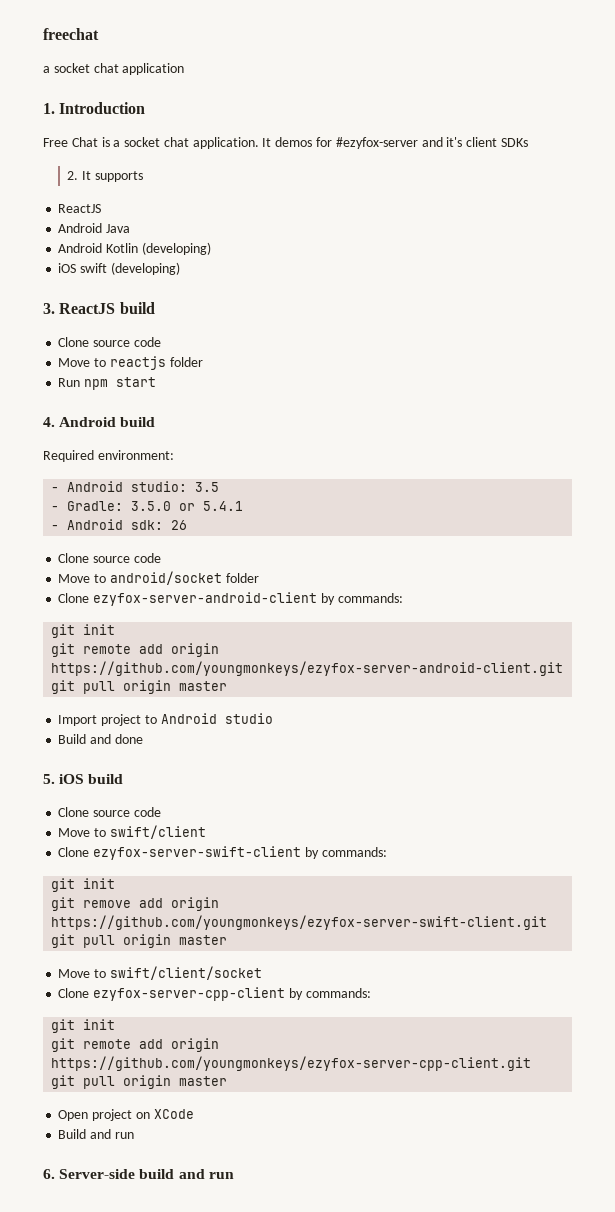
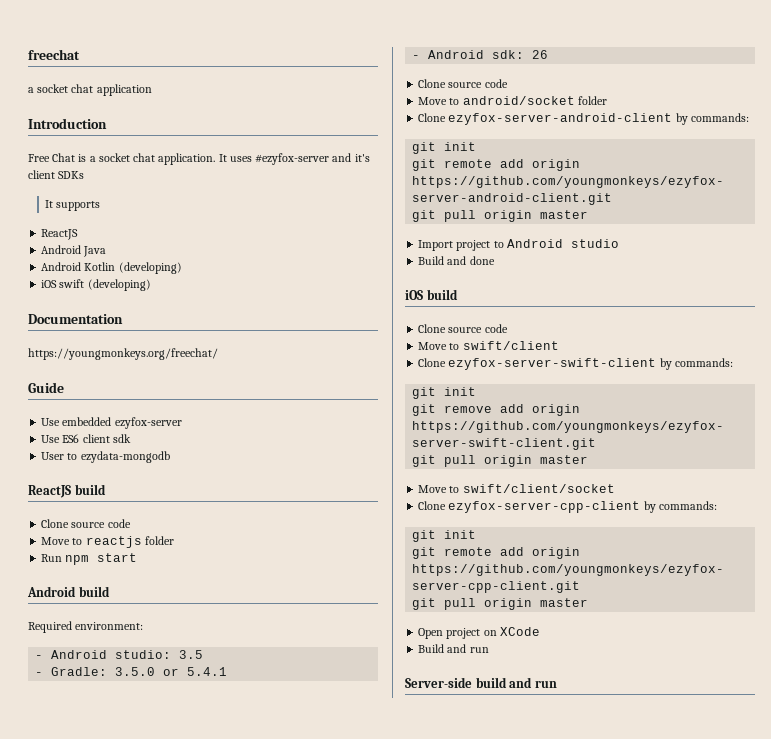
- 1. Introduction
+ Introduction
- It demos for #ezyfox-server and it's client SDKs
+ It uses #ezyfox-server and it's client SDKs
- 2. It supports
+ It supports
- 3. ReactJS build
+ Documentation
+ https://youngmonkeys.org/freechat/
+ Guide
+ Use embedded ezyfox-server
+ Use ES6 client sdk
+ User to ezydata-mongodb
+ ReactJS build
- 4. Android build
+ Android build
- 5. iOS build
+ iOS build
- 6. Server-side build and run
+ Server-side build and run

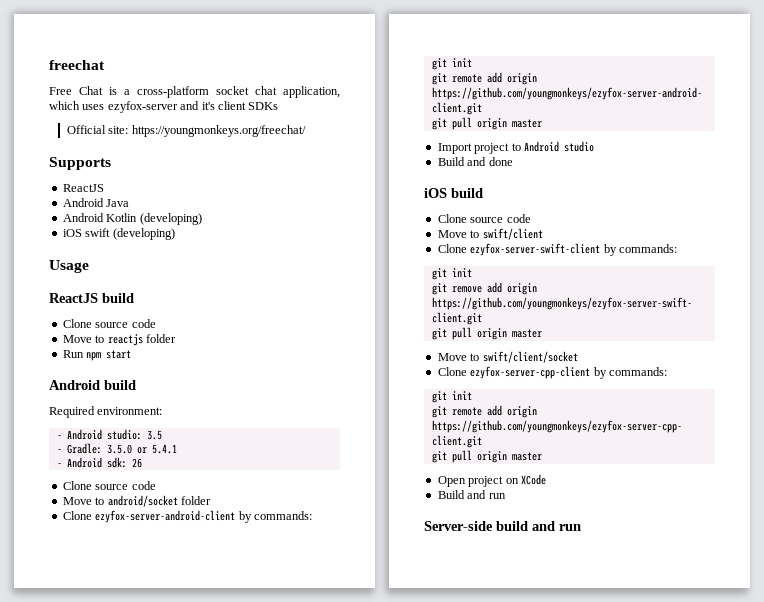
- a socket chat application
- Introduction
- Free Chat is a socket chat application. It uses #ezyfox-server and it's client SDKs
+ Free Chat is a cross-platform socket chat application, which uses ezyfox-server and it's client SDKs
- It supports
+ Official site: https://youngmonkeys.org/freechat/
+ Supports
- Documentation
- https://youngmonkeys.org/freechat/
- Guide
- Use embedded ezyfox-server
- Use ES6 client sdk
- User to ezydata-mongodb
+ Usage

